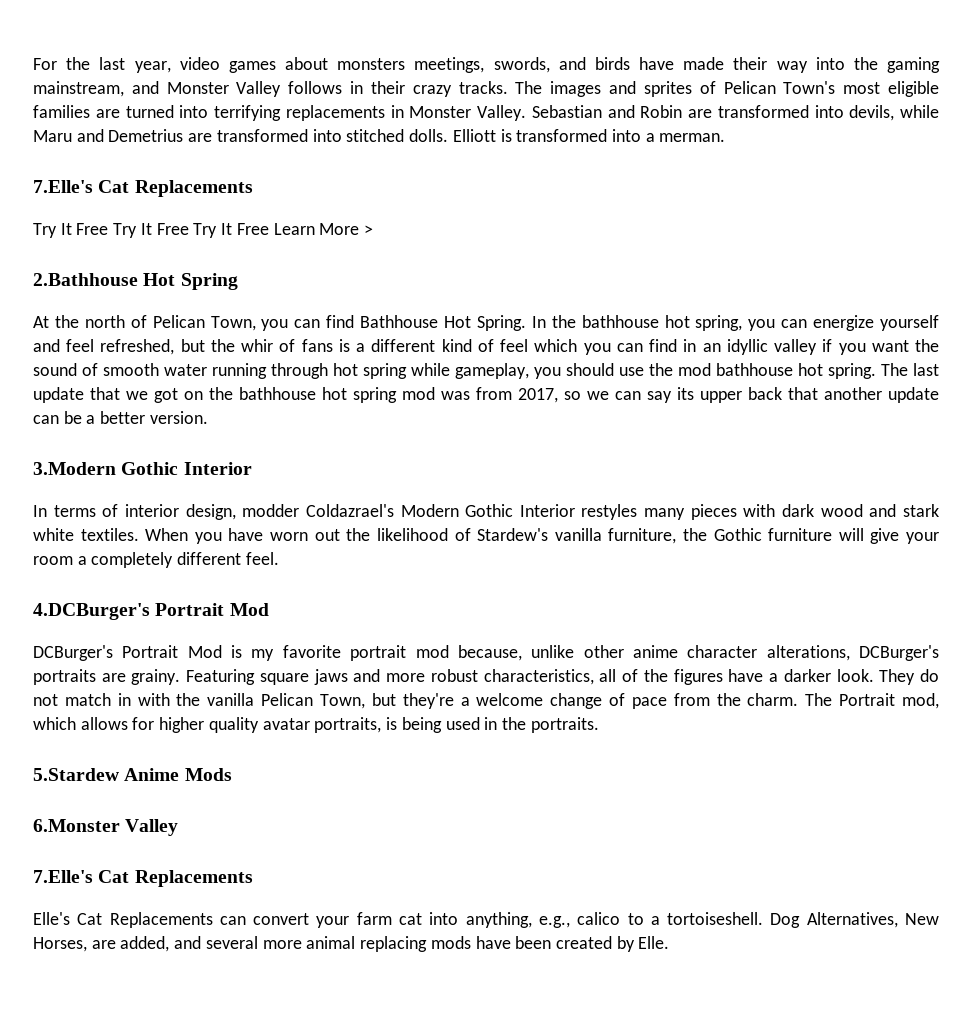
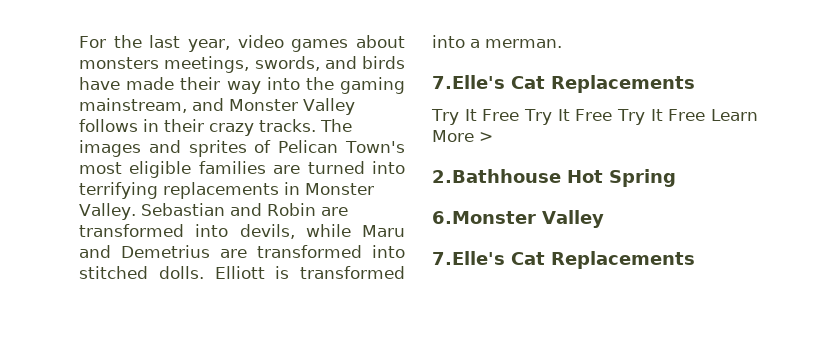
- At the north of Pelican Town, you can find Bathhouse Hot Spring. In the bathhouse hot spring, you can energize yourself and feel refreshed, but the whir of fans is a different kind of feel which you can find in an idyllic valley if you want the sound of smooth water running through hot spring while gameplay, you should use the mod bathhouse hot spring. The last update that we got on the bathhouse hot spring mod was from 2017, so we can say its upper back that another update can be a better version.
- 3.Modern Gothic Interior
- In terms of interior design, modder Coldazrael's Modern Gothic Interior restyles many pieces with dark wood and stark white textiles. When you have worn out the likelihood of Stardew's vanilla furniture, the Gothic furniture will give your room a completely different feel.
- 4.DCBurger's Portrait Mod
- DCBurger's Portrait Mod is my favorite portrait mod because, unlike other anime character alterations, DCBurger's portraits are grainy. Featuring square jaws and more robust characteristics, all of the figures have a darker look. They do not match in with the vanilla Pelican Town, but they're a welcome change of pace from the charm. The Portrait mod, which allows for higher quality avatar portraits, is being used in the portraits.
- 5.Stardew Anime Mods
- Elle's Cat Replacements can convert your farm cat into anything, e.g., calico to a tortoiseshell. Dog Alternatives, New Horses, are added, and several more animal replacing mods have been created by Elle.

